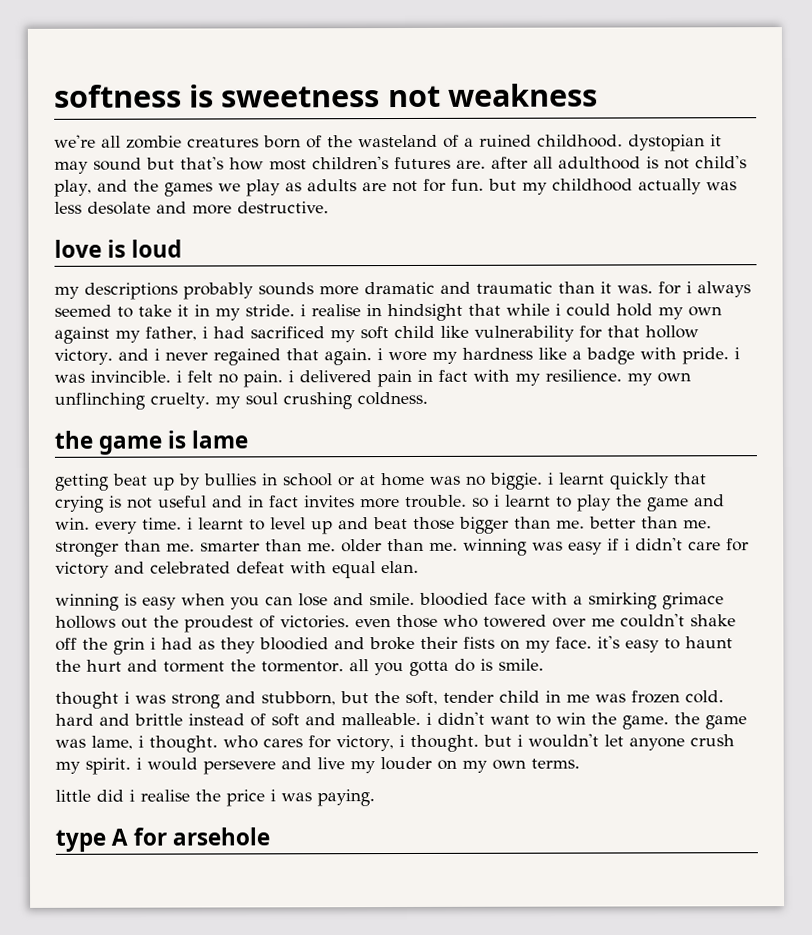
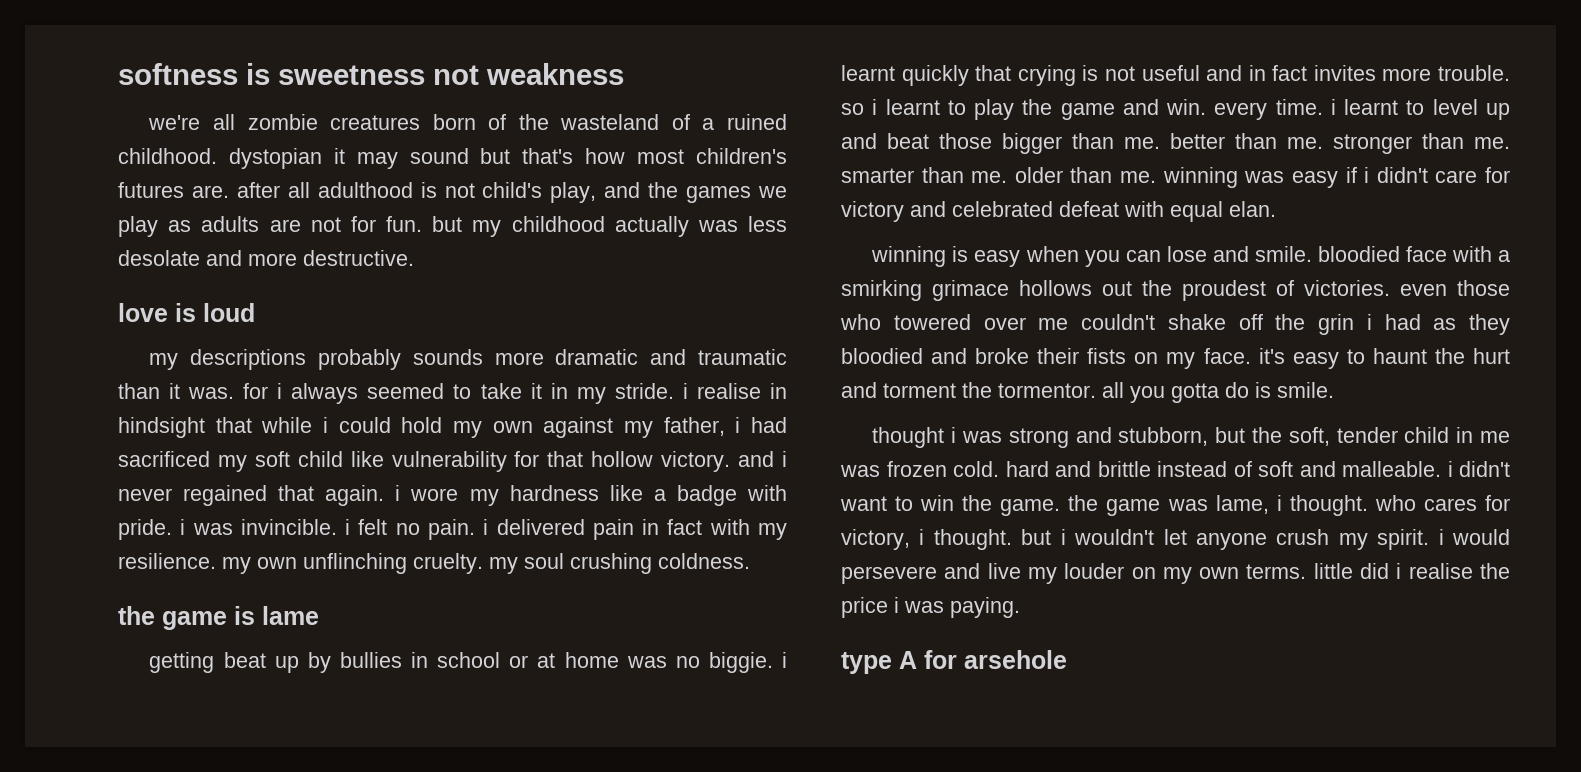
- thought i was strong and stubborn, but the soft, tender child in me was frozen cold. hard and brittle instead of soft and malleable. i didn't want to win the game. the game was lame, i thought. who cares for victory, i thought. but i wouldn't let anyone crush my spirit. i would persevere and live my louder on my own terms.
- little did i realise the price i was paying.
+ thought i was strong and stubborn, but the soft, tender child in me was frozen cold. hard and brittle instead of soft and malleable. i didn't want to win the game. the game was lame, i thought. who cares for victory, i thought. but i wouldn't let anyone crush my spirit. i would persevere and live my louder on my own terms. little did i realise the price i was paying.

